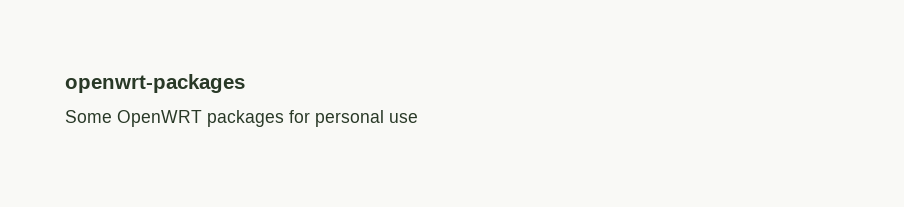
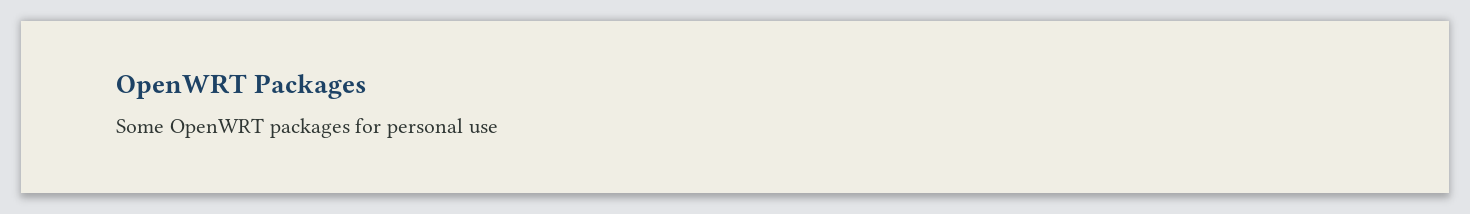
- openwrt-packages
+ OpenWRT Packages

